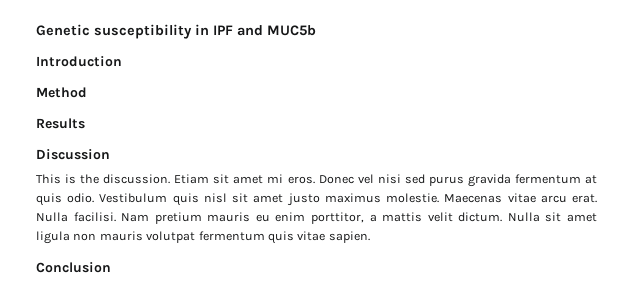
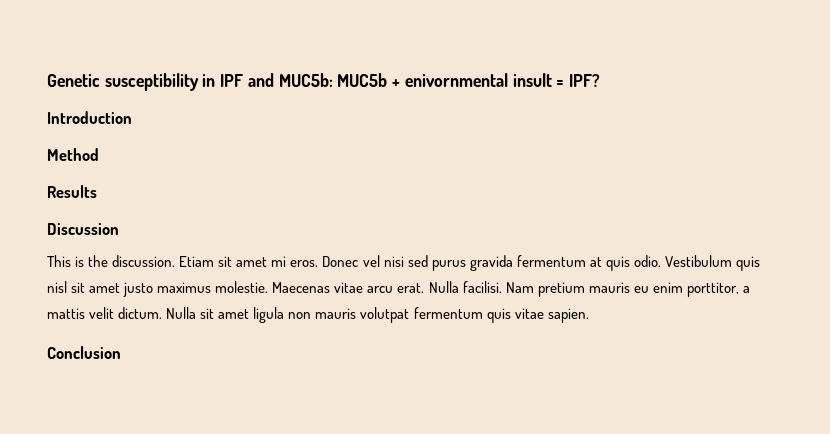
- Genetic susceptibility in IPF and MUC5b
+ Genetic susceptibility in IPF and MUC5b: MUC5b + enivornmental insult = IPF?

